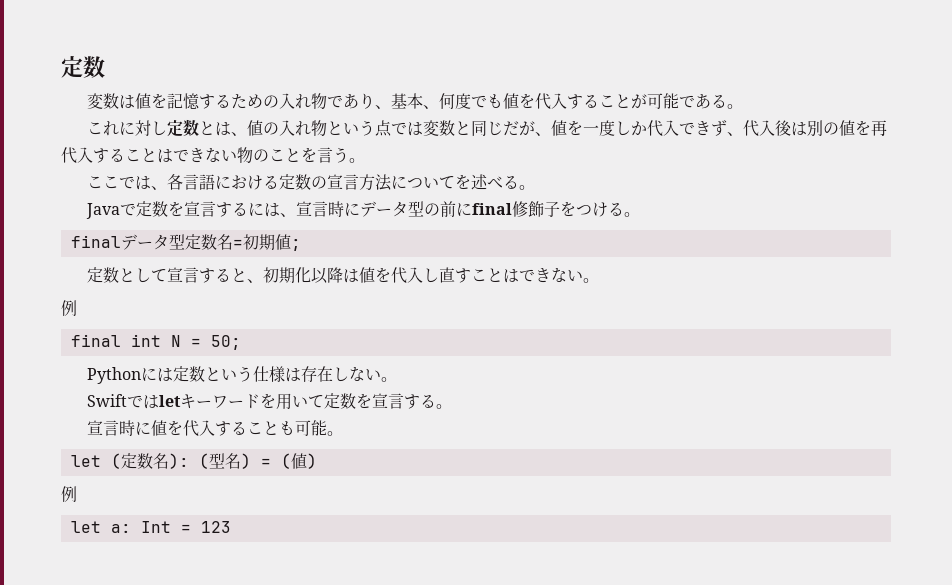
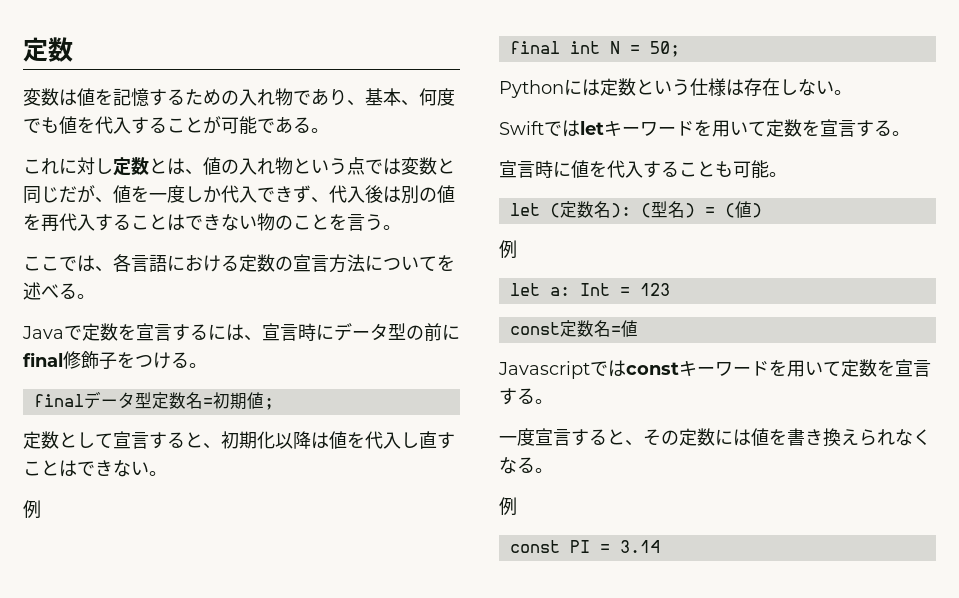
+ const定数名=値
+ Javascriptではconstキーワードを用いて定数を宣言する。
+ 一度宣言すると、その定数には値を書き換えられなくなる。
+ 例
+ const PI = 3.14

